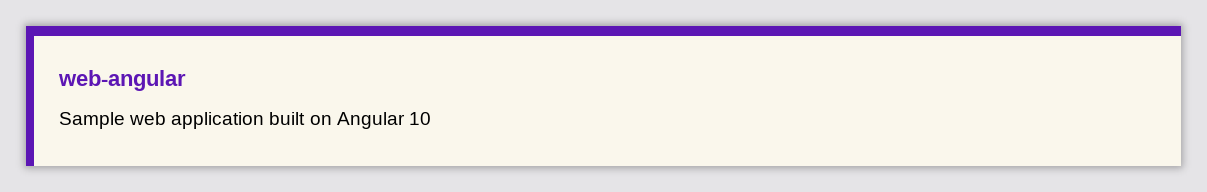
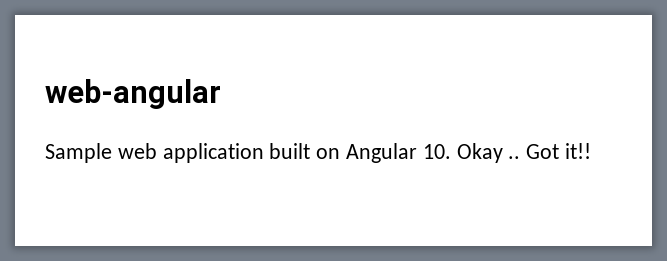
- Sample web application built on Angular 10
+ Sample web application built on Angular 10. Okay .. Got it!!

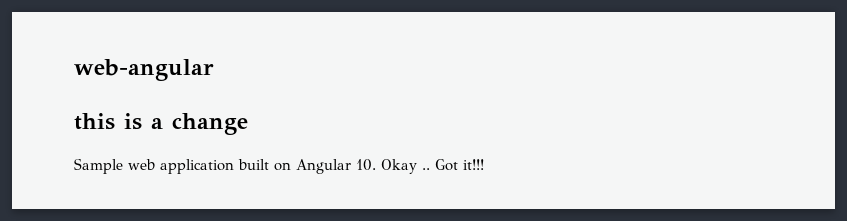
+ this is a change
- Got it!!
+ Got it!!!

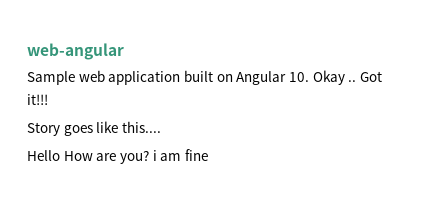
- this is a change
+ Story goes like this....
+ Hello How are you? i am fine

